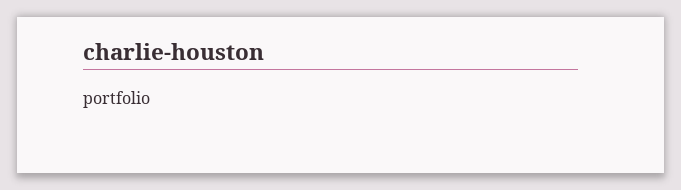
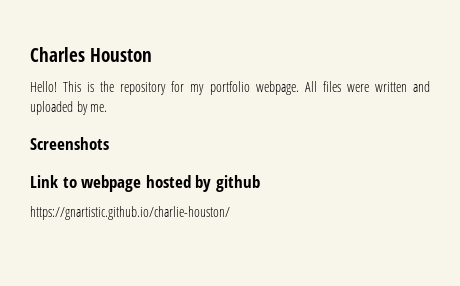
- charlie-houston
- portfolio
+ Charles Houston
+ Hello! This is the repository for my portfolio webpage. All files were written and uploaded by me.
+ Screenshots
+ Link to webpage hosted by github
+ https://gnartistic.github.io/charlie-houston/

